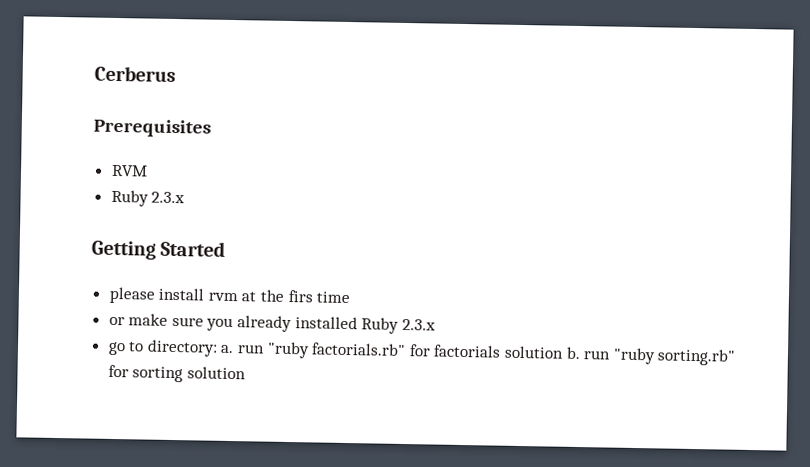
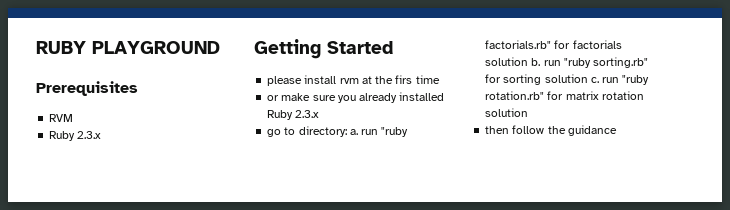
- Cerberus
+ RUBY PLAYGROUND
- go to directory: a. run "ruby factorials.rb" for factorials solution b. run "ruby sorting.rb" for sorting solution
+ go to directory: a. run "ruby factorials.rb" for factorials solution b. run "ruby sorting.rb" for sorting solution c. run "ruby rotation.rb" for matrix rotation solution
+ then follow the guidance

